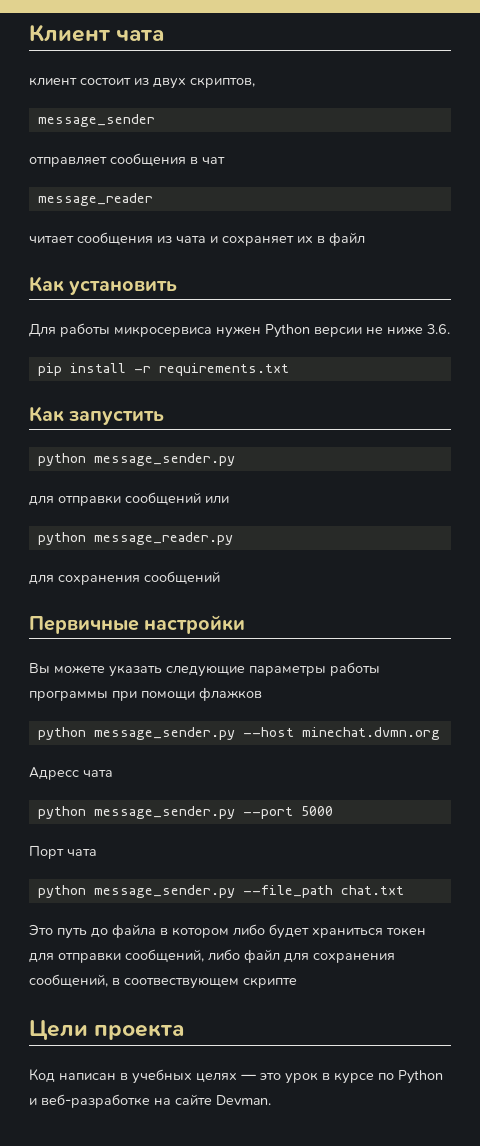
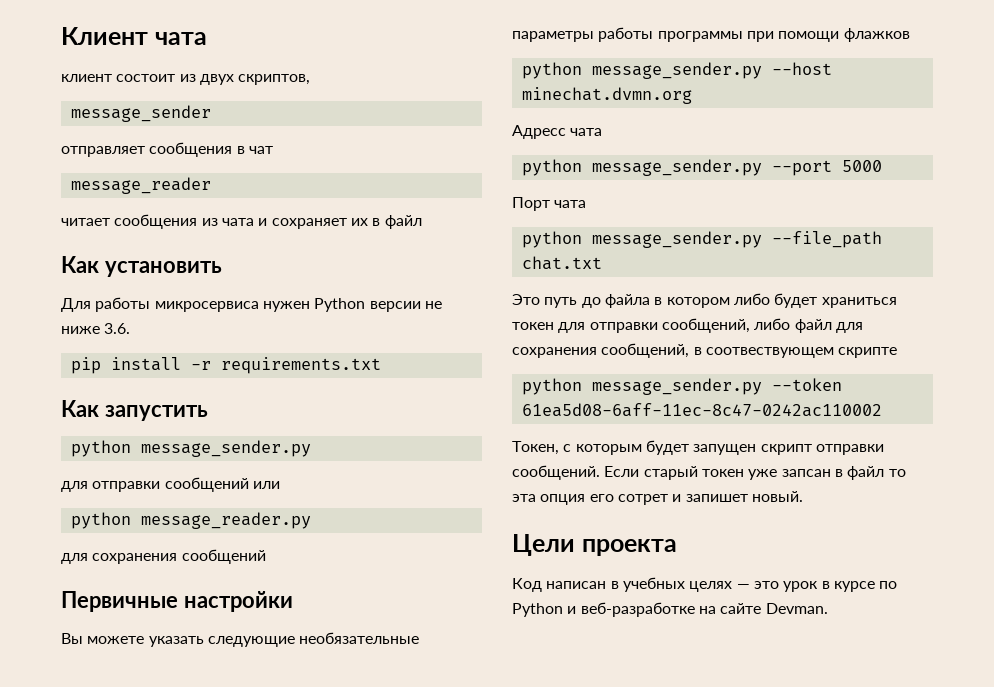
- Вы можете указать следующие параметры работы программы при помощи флажков
+ Вы можете указать следующие необязательные параметры работы программы при помощи флажков
+ python message_sender.py --token 61ea5d08-6aff-11ec-8c47-0242ac110002
+ Токен, с которым будет запущен скрипт отправки сообщений. Если старый токен уже запсан в файл то эта опция его сотрет и запишет новый.

